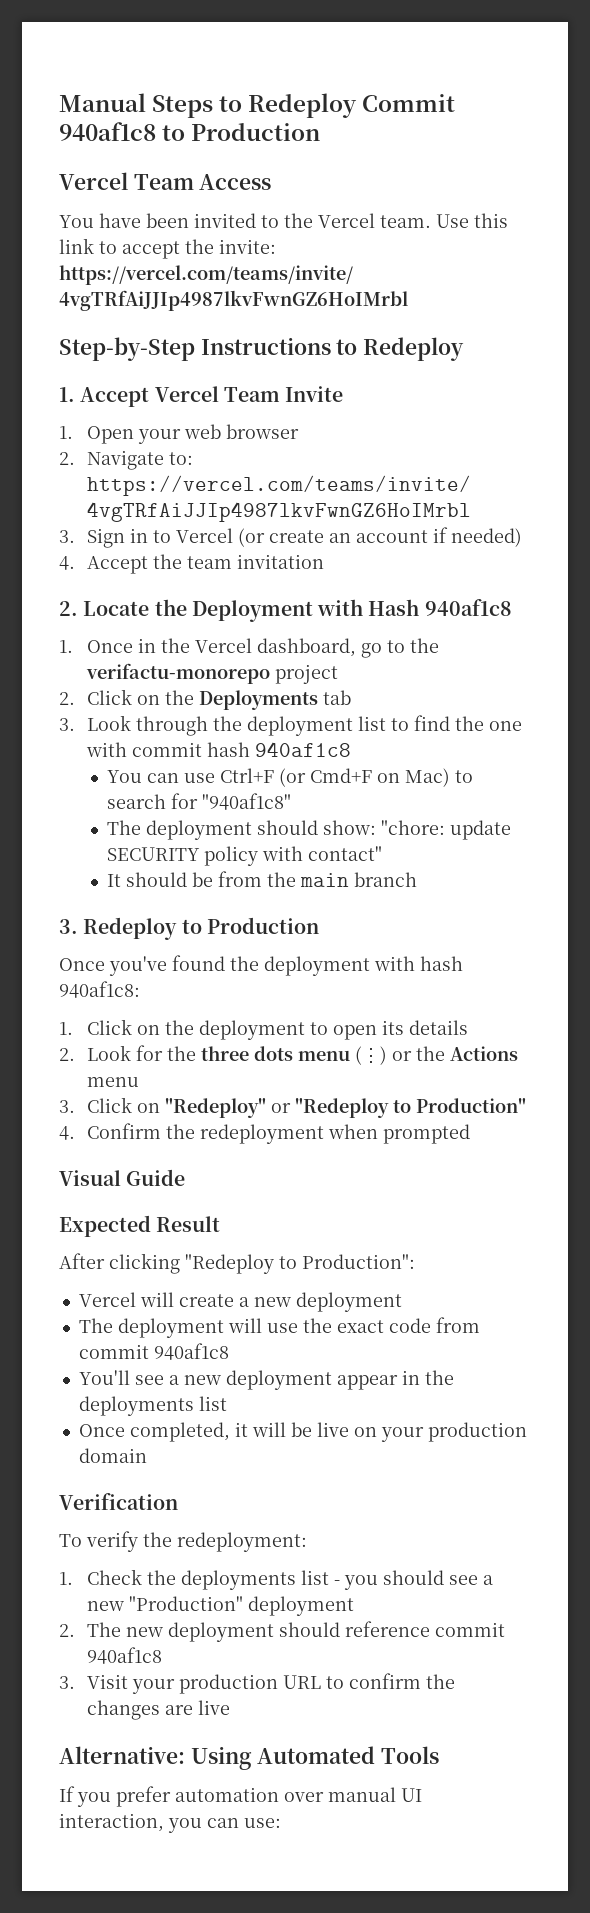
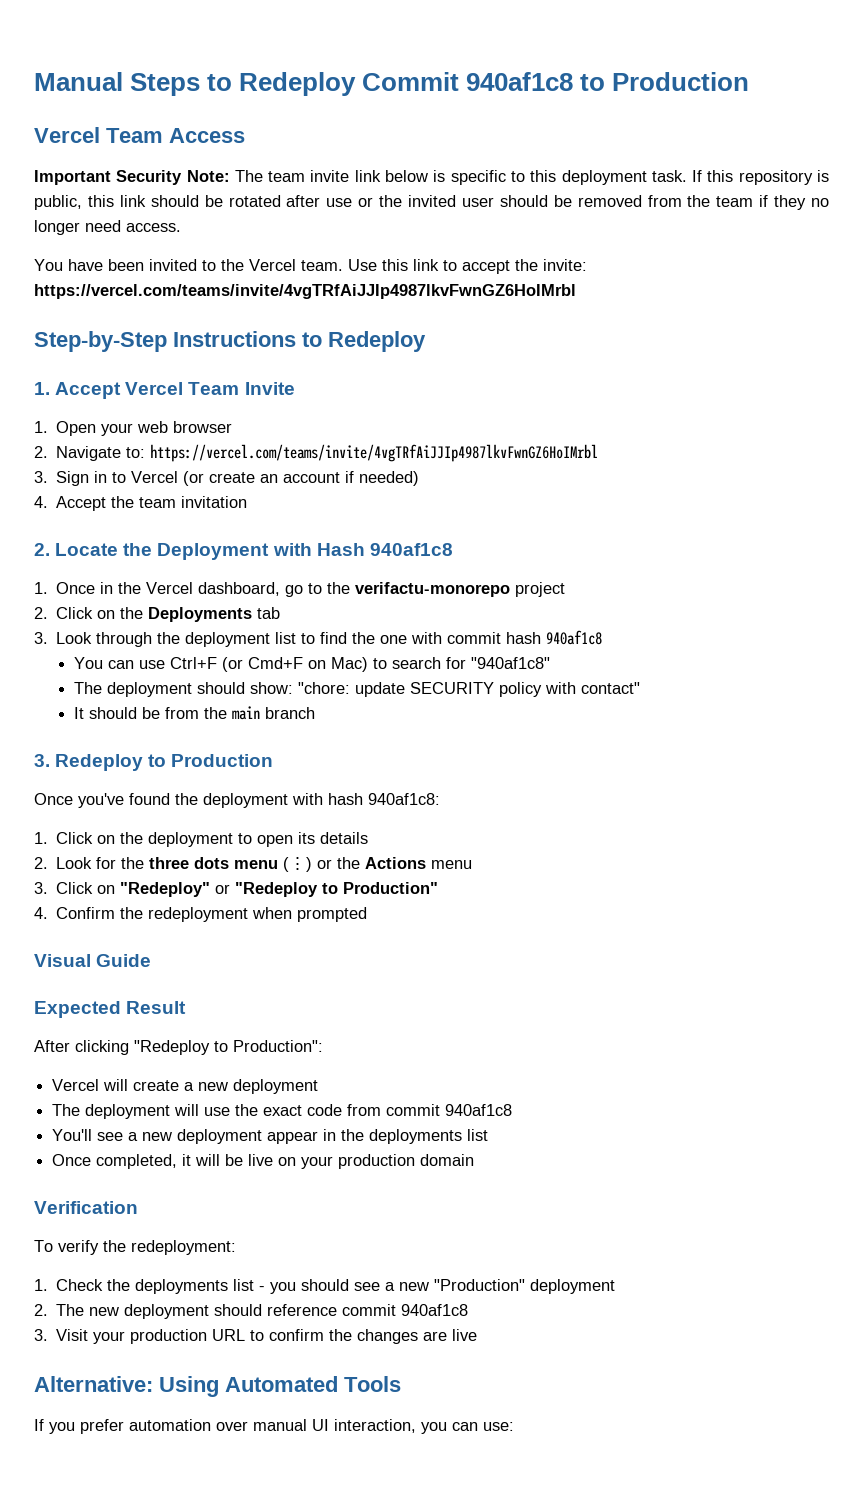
+ Important Security Note: The team invite link below is specific to this deployment task. If this repository is public, this link should be rotated after use or the invited user should be removed from the team if they no longer need access.

